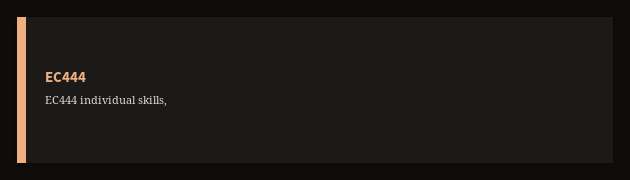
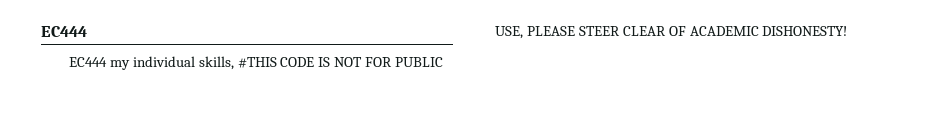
- EC444 individual skills,
+ EC444 my individual skills, #THIS CODE IS NOT FOR PUBLIC USE, PLEASE STEER CLEAR OF ACADEMIC DISHONESTY!

